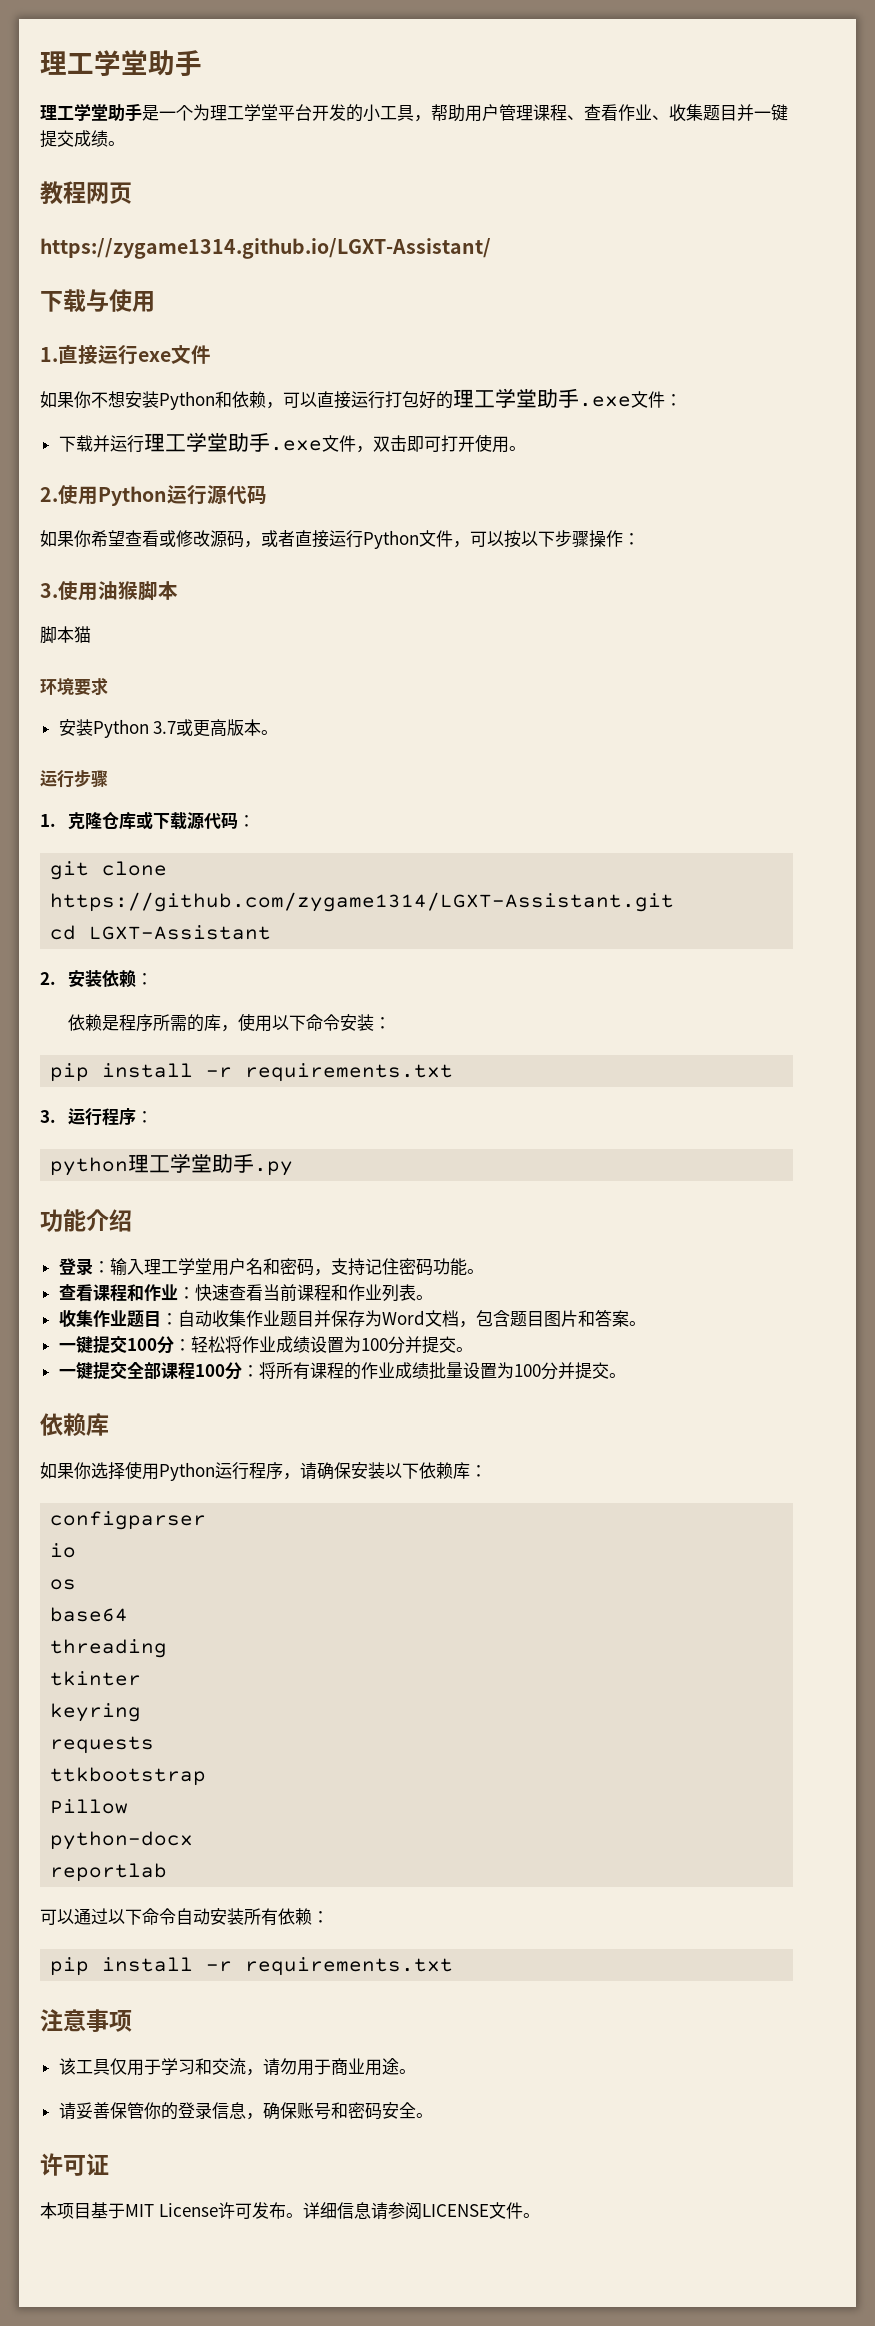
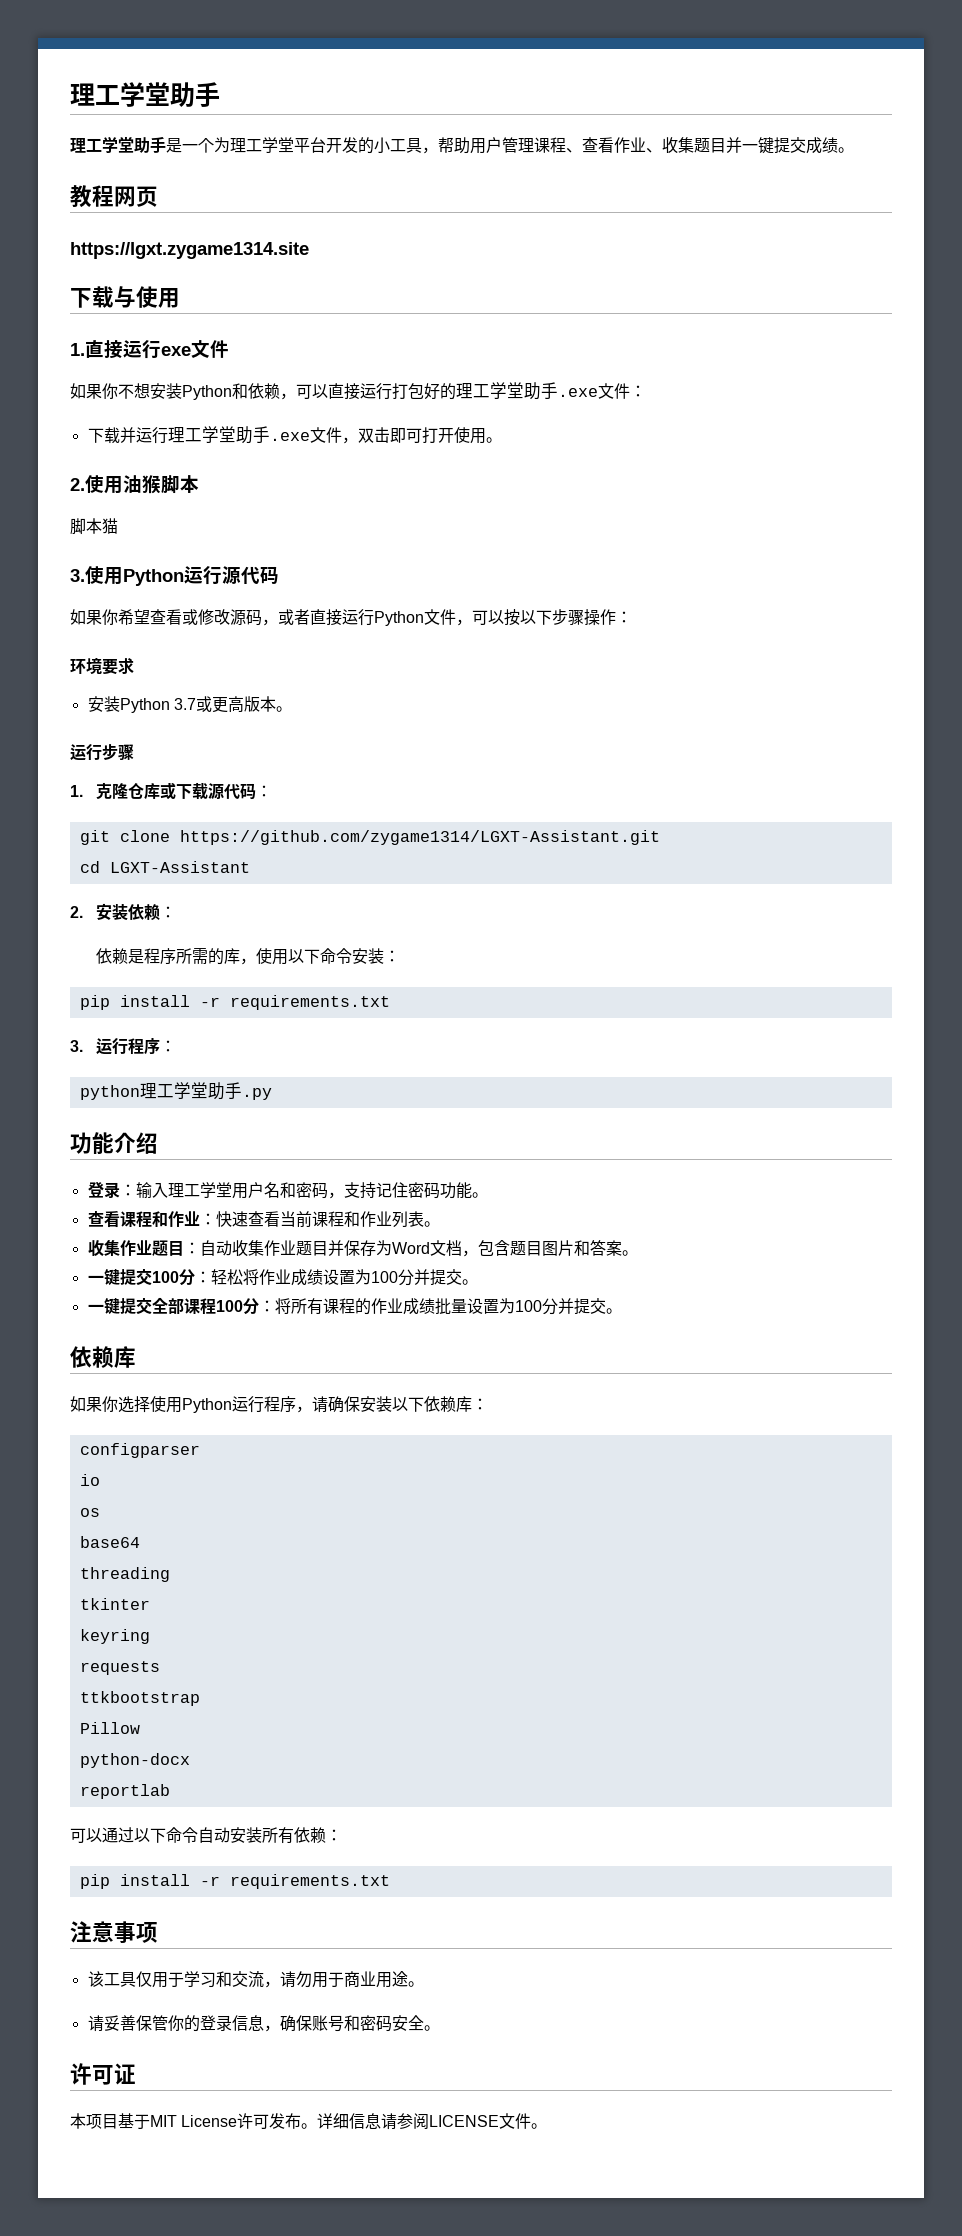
- https://zygame1314.github.io/LGXT-Assistant/
+ https://lgxt.zygame1314.site
- 2.使用Python运行源代码
+ 2.使用油猴脚本
+ 脚本猫
+ 3.使用Python运行源代码
- 3.使用油猴脚本
- 脚本猫

